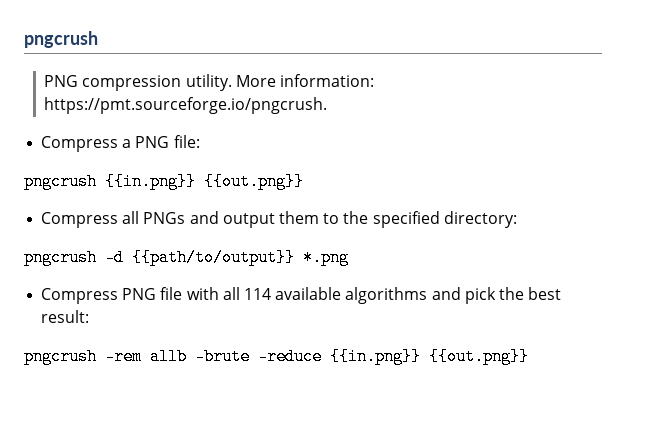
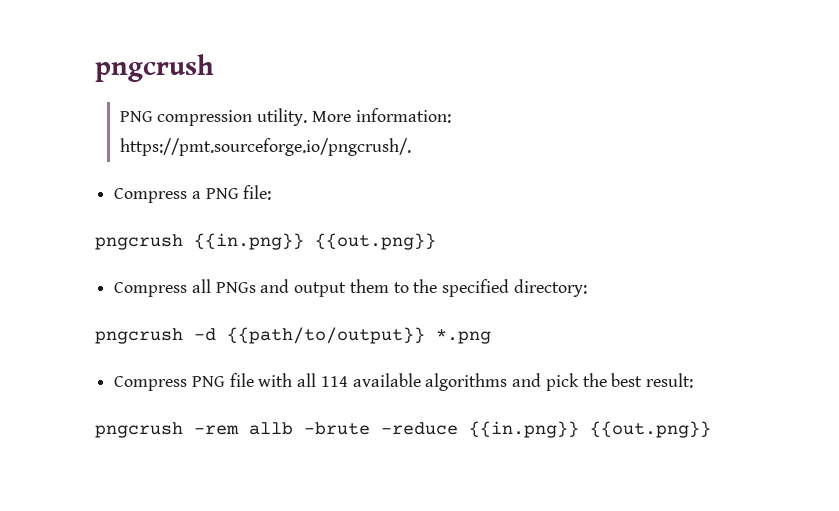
- More information: https://pmt.sourceforge.io/pngcrush.
+ More information: https://pmt.sourceforge.io/pngcrush/.

